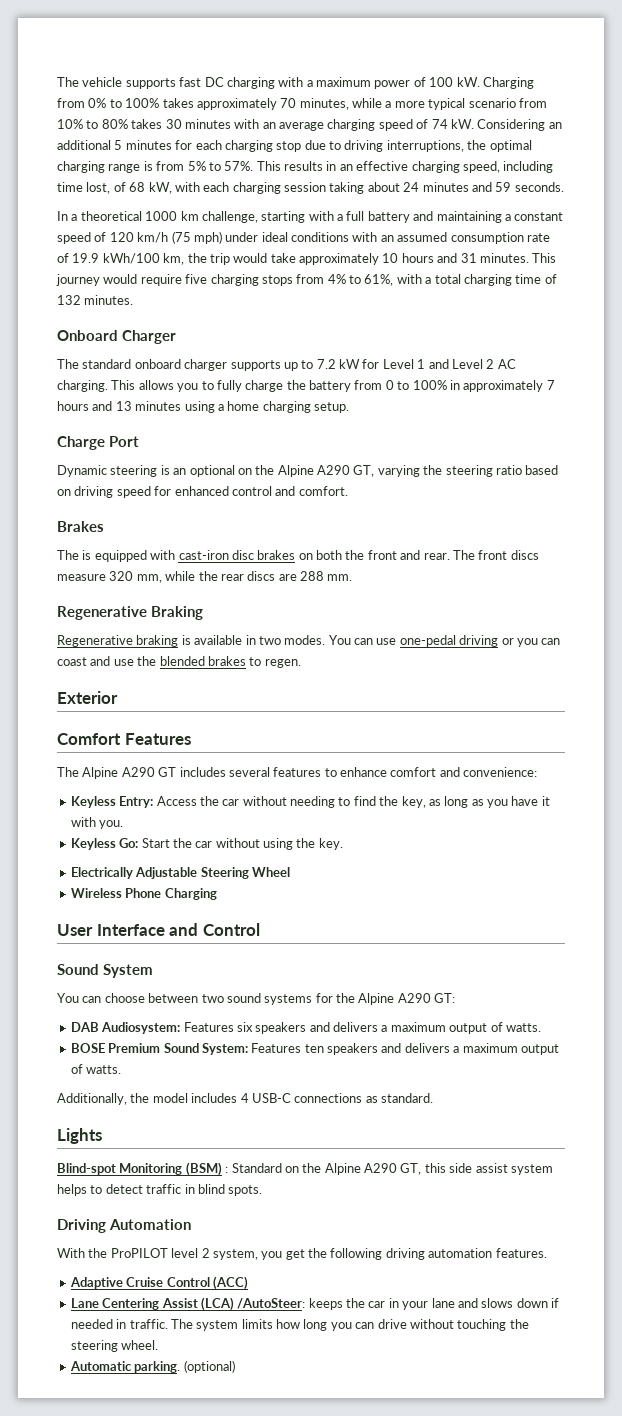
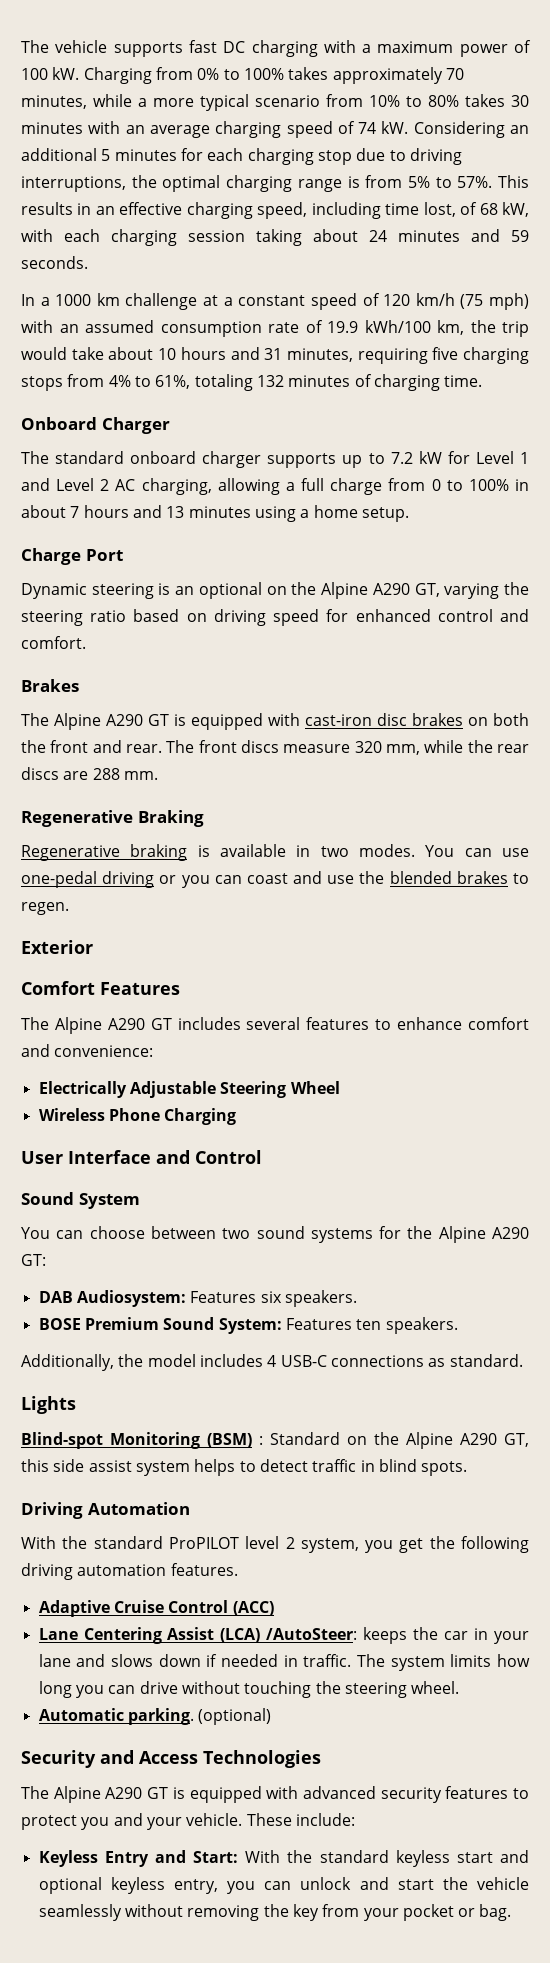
- In a theoretical 1000 km challenge, starting with a full battery and maintaining a constant speed of 120 km/h (75 mph) under ideal conditions with an assumed consumption rate of 19.9 kWh/100 km, the trip would take approximately 10 hours and 31 minutes. This journey would require five charging stops from 4% to 61%, with a total charging time of 132 minutes.
+ In a 1000 km challenge at a constant speed of 120 km/h (75 mph) with an assumed consumption rate of 19.9 kWh/100 km, the trip would take about 10 hours and 31 minutes, requiring five charging stops from 4% to 61%, totaling 132 minutes of charging time.
- The standard onboard charger supports up to 7.2 kW for Level 1 and Level 2 AC charging. This allows you to fully charge the battery from 0 to 100% in approximately 7 hours and 13 minutes using a home charging setup.
+ The standard onboard charger supports up to 7.2 kW for Level 1 and Level 2 AC charging, allowing a full charge from 0 to 100% in about 7 hours and 13 minutes using a home setup.
- The is equipped with cast-iron disc brakes on both the front and rear.
+ The Alpine A290 GT is equipped with cast-iron disc brakes on both the front and rear.
- Keyless Entry: Access the car without needing to find the key, as long as you have it with you.
- Keyless Go: Start the car without using the key.
- DAB Audiosystem: Features six speakers and delivers a maximum output of watts.
+ DAB Audiosystem: Features six speakers.
- BOSE Premium Sound System: Features ten speakers and delivers a maximum output of watts.
+ BOSE Premium Sound System: Features ten speakers.
- With the ProPILOT level 2 system, you get the following driving automation features.
+ With the standard ProPILOT level 2 system, you get the following driving automation features.
+ Security and Access Technologies
+ The Alpine A290 GT is equipped with advanced security features to protect you and your vehicle. These include:
+ Keyless Entry and Start: With the standard keyless start and optional keyless entry, you can unlock and start the vehicle seamlessly without removing the key from your pocket or bag.

